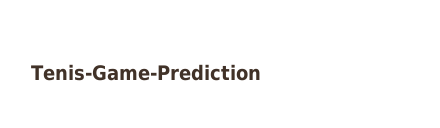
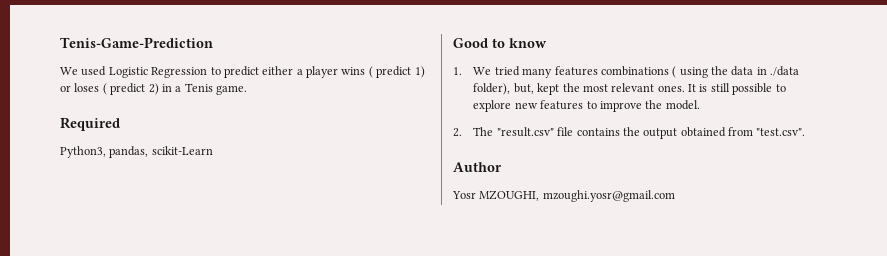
+ We used Logistic Regression to predict either a player wins ( predict 1) or loses ( predict 2) in a Tenis game.
+ Required
+ Python3, pandas, scikit-Learn
+ Good to know
+ 1. We tried many features combinations ( using the data in ./data folder), but, kept the most relevant ones. It is still possible to explore new features to improve the model.
+ 2. The "result.csv" file contains the output obtained from "test.csv".
+ Author
+ Yosr MZOUGHI, mzoughi.yosr@gmail.com

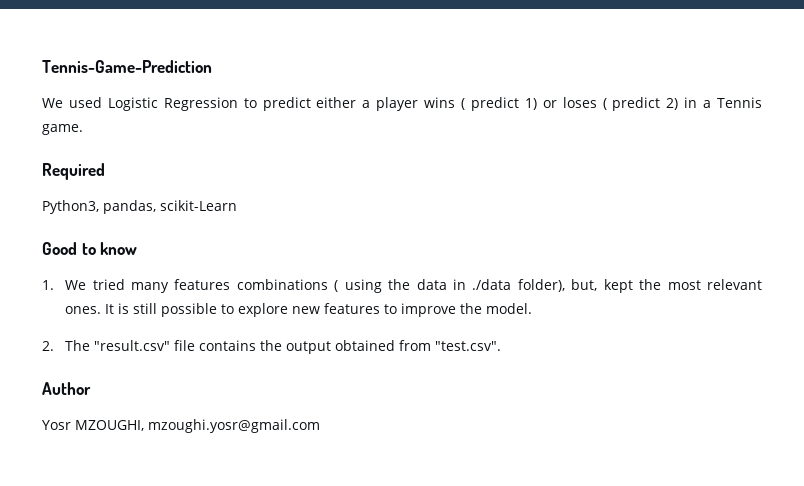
- Tenis-Game-Prediction
+ Tennis-Game-Prediction
- We used Logistic Regression to predict either a player wins ( predict 1) or loses ( predict 2) in a Tenis game.
+ We used Logistic Regression to predict either a player wins ( predict 1) or loses ( predict 2) in a Tennis game.

